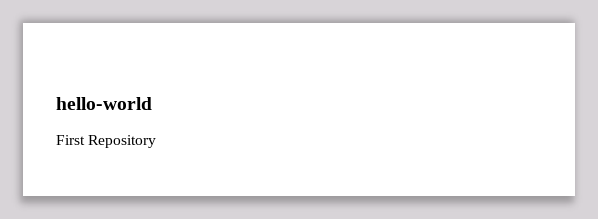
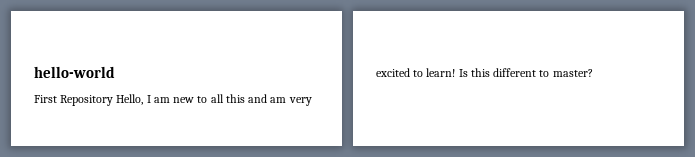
- First Repository
+ First Repository Hello, I am new to all this and am very excited to learn! Is this different to master?

